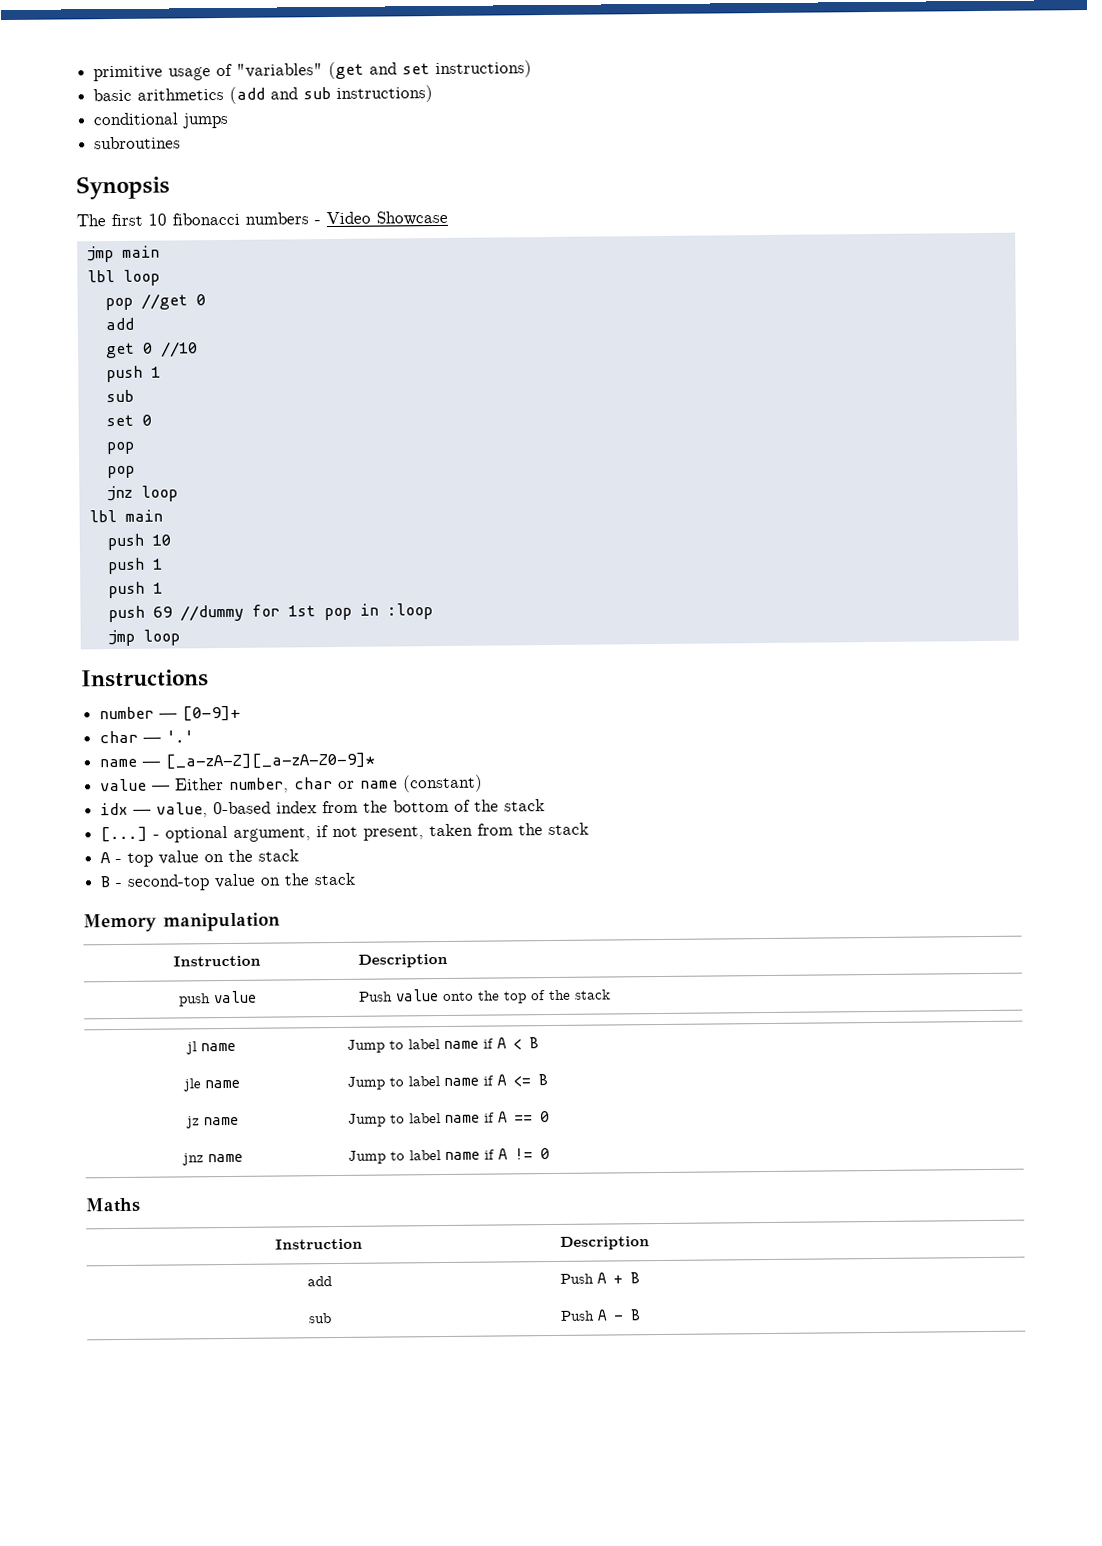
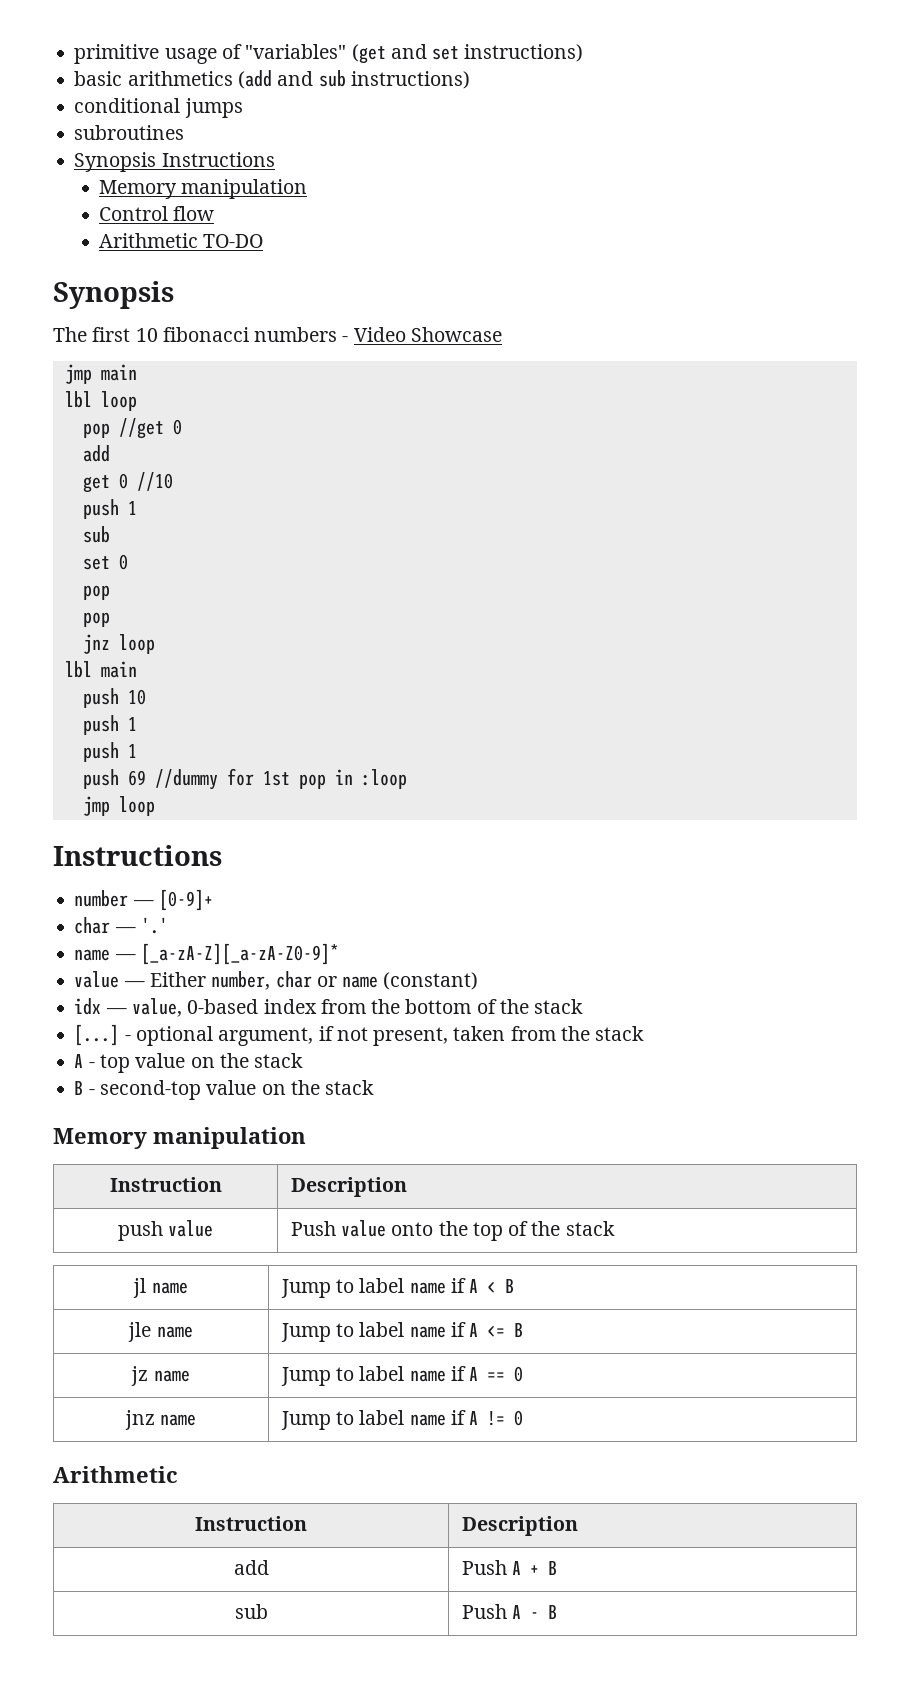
+ Synopsis Instructions
+ Memory manipulation
+ Control flow
+ Arithmetic TO-DO
  jnz name | Jump to label name if A != 0
- Maths
+ Arithmetic

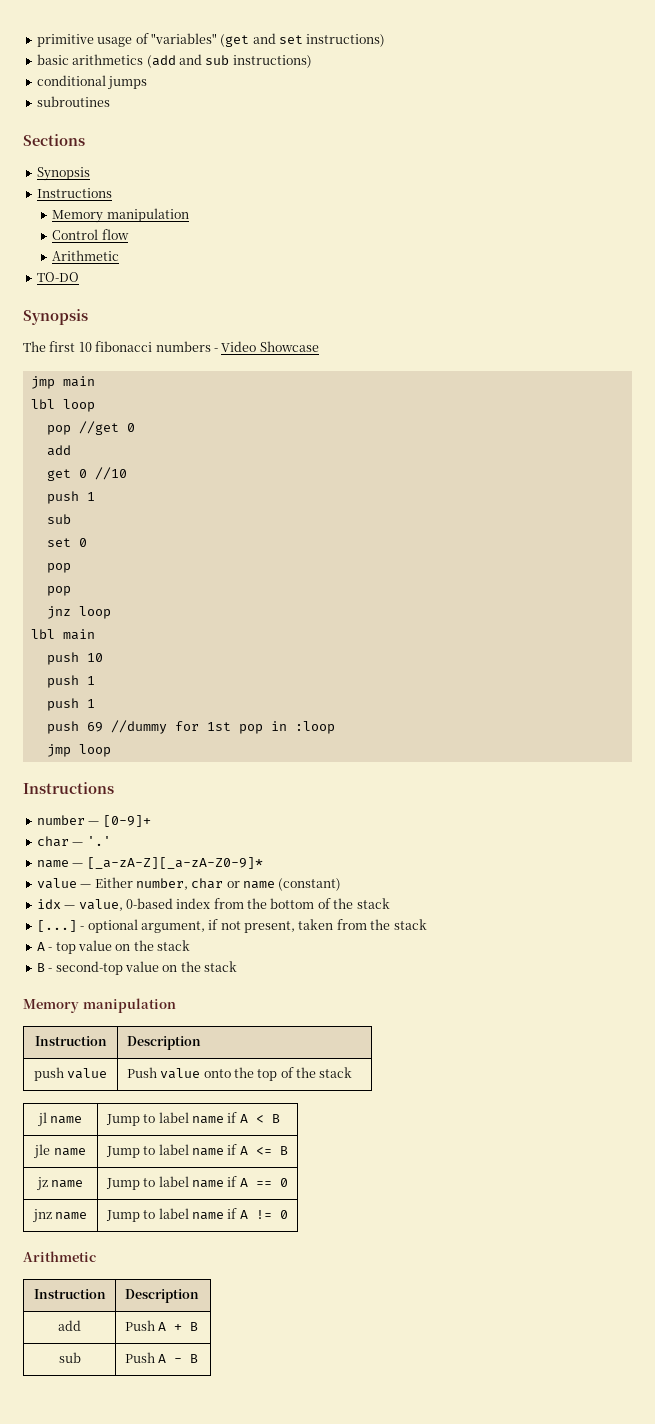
- Synopsis Instructions
+ Sections
+ Synopsis
+ Instructions
  Control flow
- Arithmetic TO-DO
+ Arithmetic
+ TO-DO

